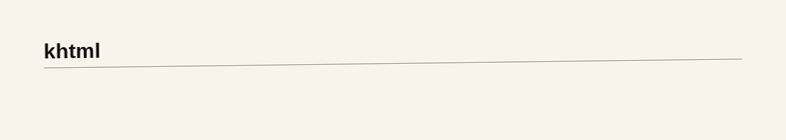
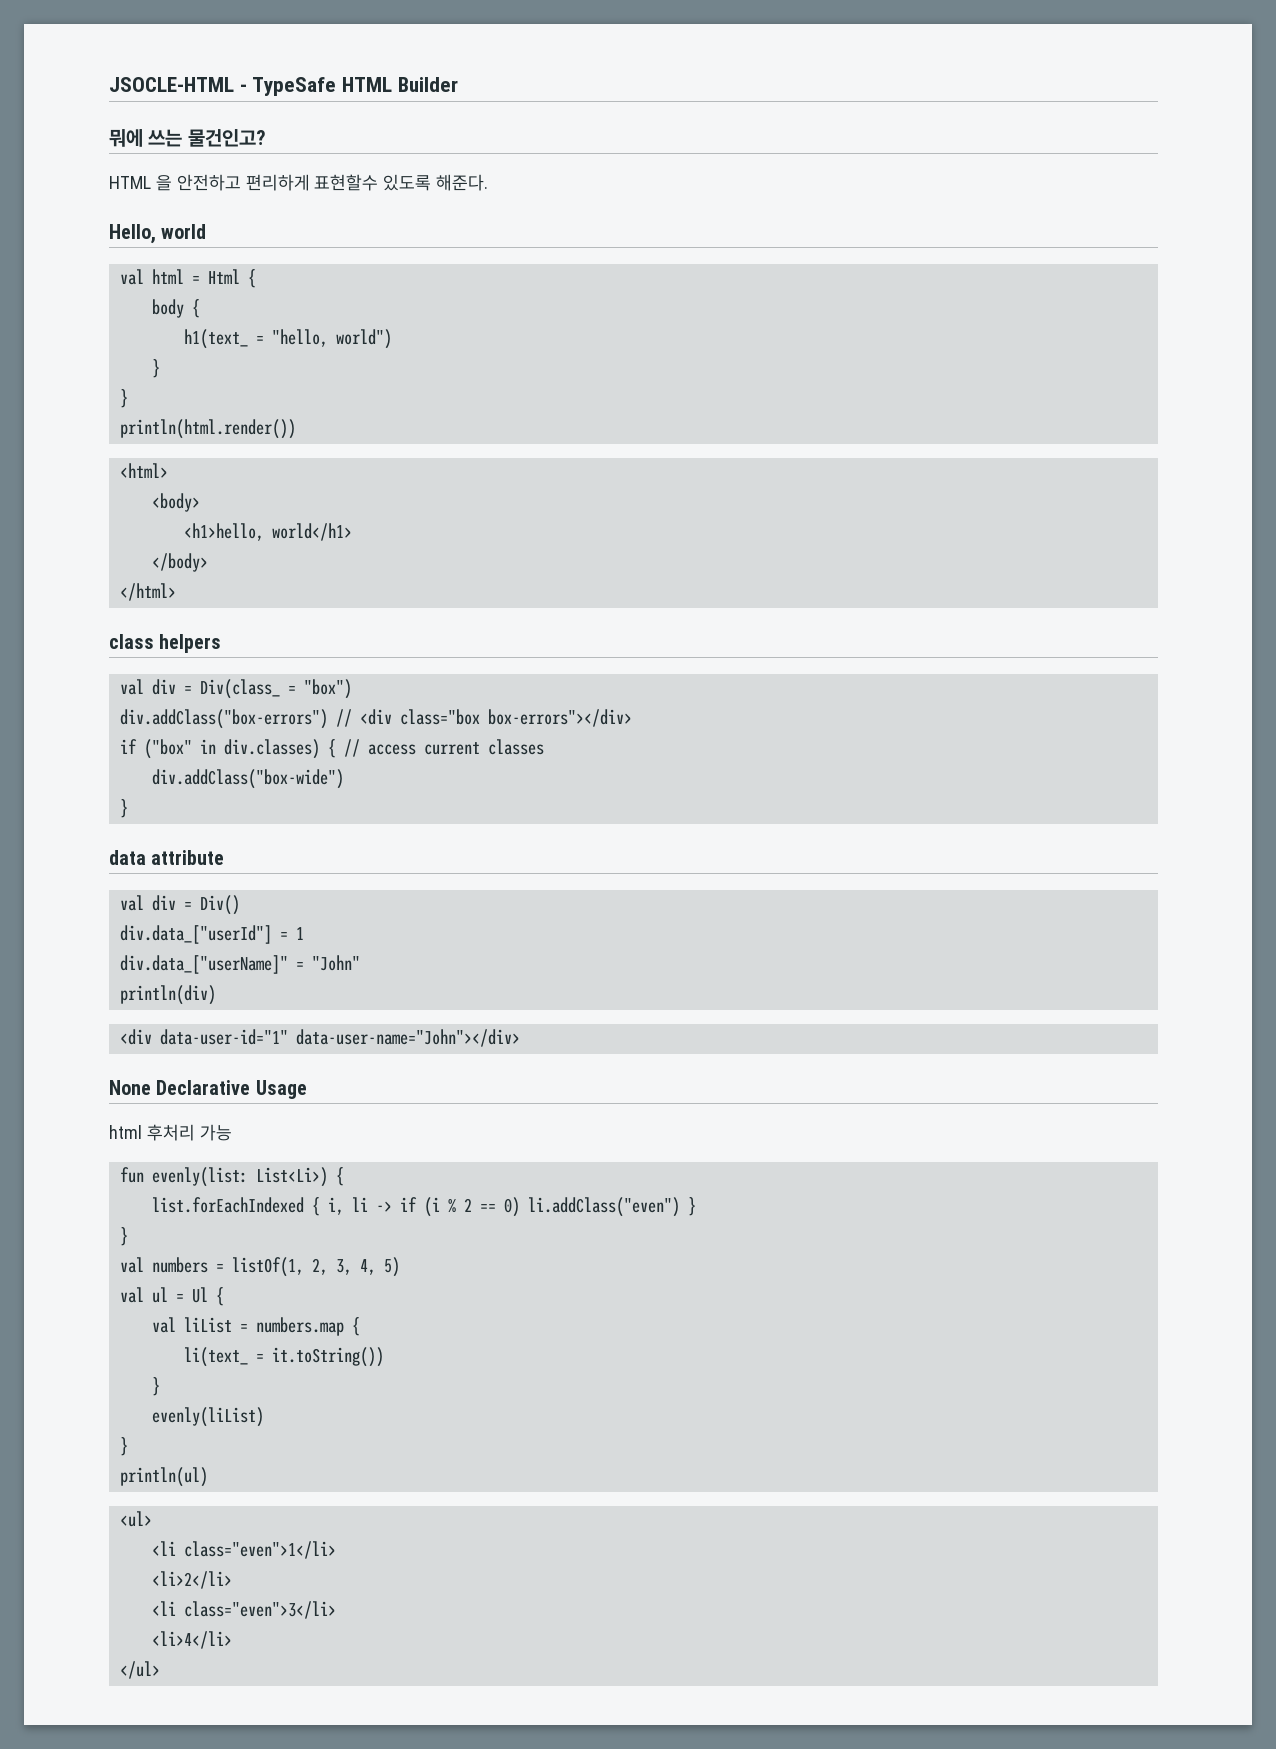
- khtml
+ JSOCLE-HTML - TypeSafe HTML Builder
+ 뭐에 쓰는 물건인고?
+ HTML 을 안전하고 편리하게 표현할수 있도록 해준다.
+ Hello, world
+ val html = Html {
+ body {
+ h1(text_ = "hello, world")
+ }
+ }
+ println(html.render())
+ <html>
+ <body>
+ <h1>hello, world</h1>
+ </body>
+ </html>
+ class helpers
+ val div = Div(class_ = "box")
+ div.addClass("box-errors") // <div class="box box-errors"></div>
+ if ("box" in div.classes) { // access current classes
+ div.addClass("box-wide")
+ }
+ data attribute
+ val div = Div()
+ div.data_["userId"] = 1
+ div.data_["userName]" = "John"
+ println(div)
+ <div data-user-id="1" data-user-name="John"></div>
+ None Declarative Usage
+ html 후처리 가능
+ fun evenly(list: List<Li>) {
+ list.forEachIndexed { i, li -> if (i % 2 == 0) li.addClass("even") }
+ }
+ val numbers = listOf(1, 2, 3, 4, 5)
+ val ul = Ul {
+ val liList = numbers.map {
+ li(text_ = it.toString())
+ }
+ evenly(liList)
+ }
+ println(ul)
+ <ul>
+ <li class="even">1</li>
+ <li>2</li>
+ <li class="even">3</li>
+ <li>4</li>
+ </ul>

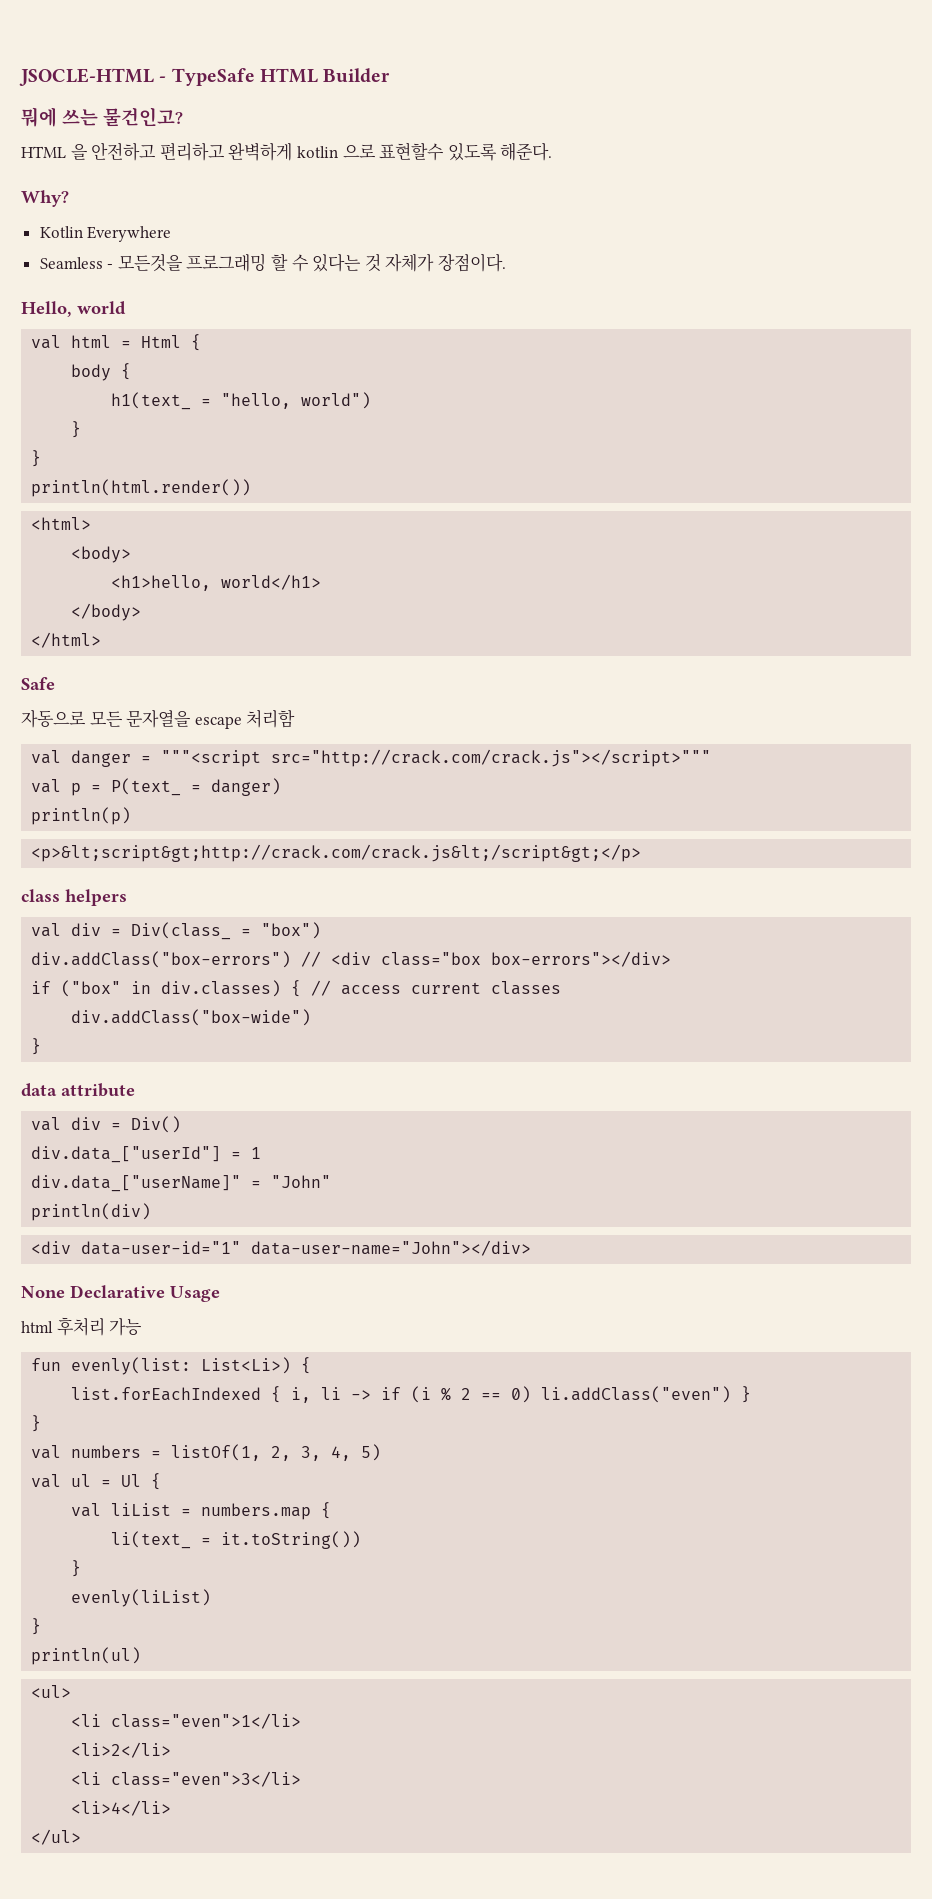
- HTML 을 안전하고 편리하게 표현할수 있도록 해준다.
+ HTML 을 안전하고 편리하고 완벽하게 kotlin 으로 표현할수 있도록 해준다.
+ Why?
+ Kotlin Everywhere
+ Seamless - 모든것을 프로그래밍 할 수 있다는 것 자체가 장점이다.
+ Safe
+ 자동으로 모든 문자열을 escape 처리함
+ val danger = """<script src="http://crack.com/crack.js"></script>"""
+ val p = P(text_ = danger)
+ println(p)
+ <p>&lt;script&gt;http://crack.com/crack.js&lt;/script&gt;</p>

